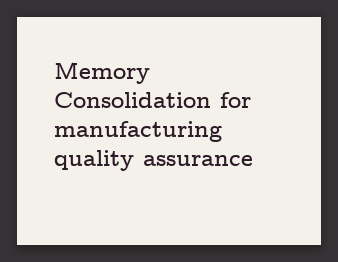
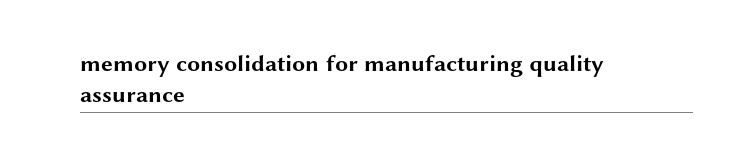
- Memory Consolidation for manufacturing quality assurance
+ memory consolidation for manufacturing quality assurance

